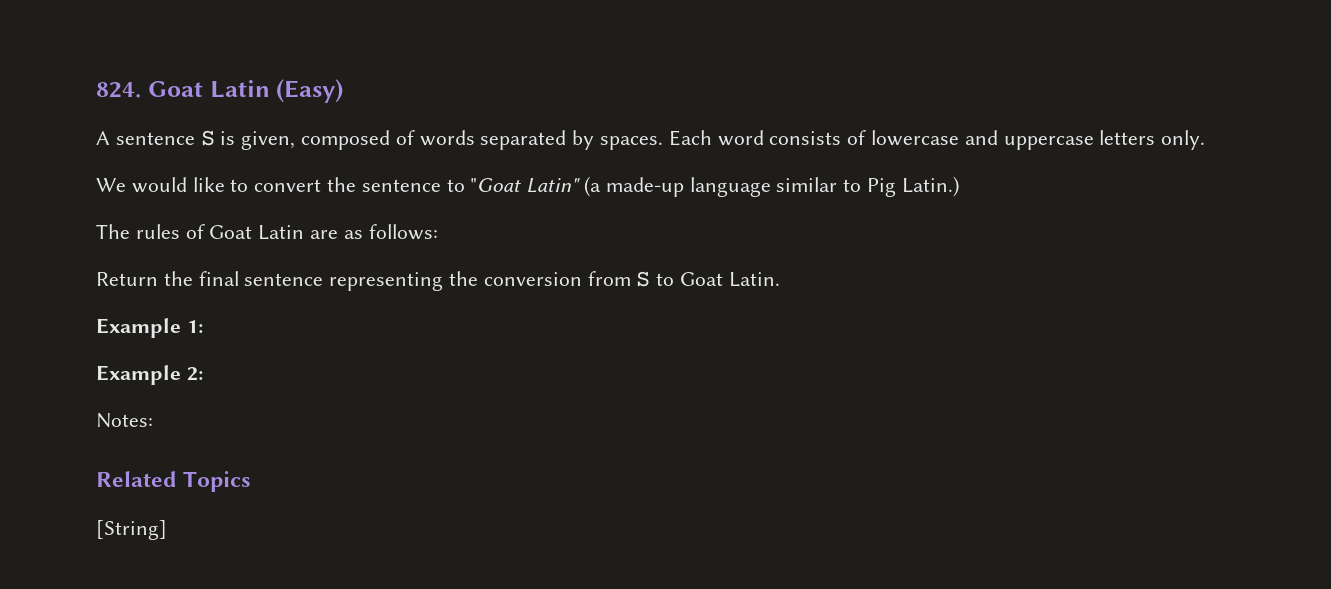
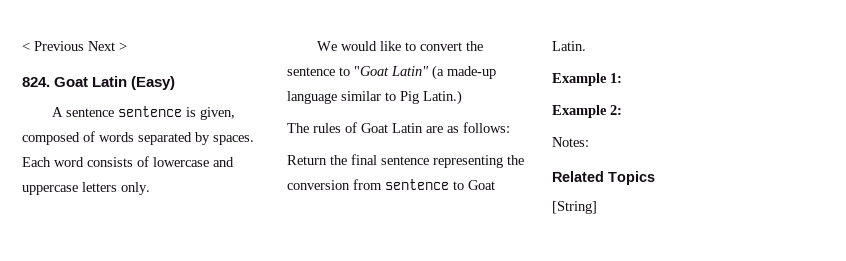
+ < Previous Next >
- A sentence S is given, composed of words separated by spaces.
+ A sentence sentence is given, composed of words separated by spaces.
- Return the final sentence representing the conversion from S to Goat Latin.
+ Return the final sentence representing the conversion from sentence to Goat Latin.

